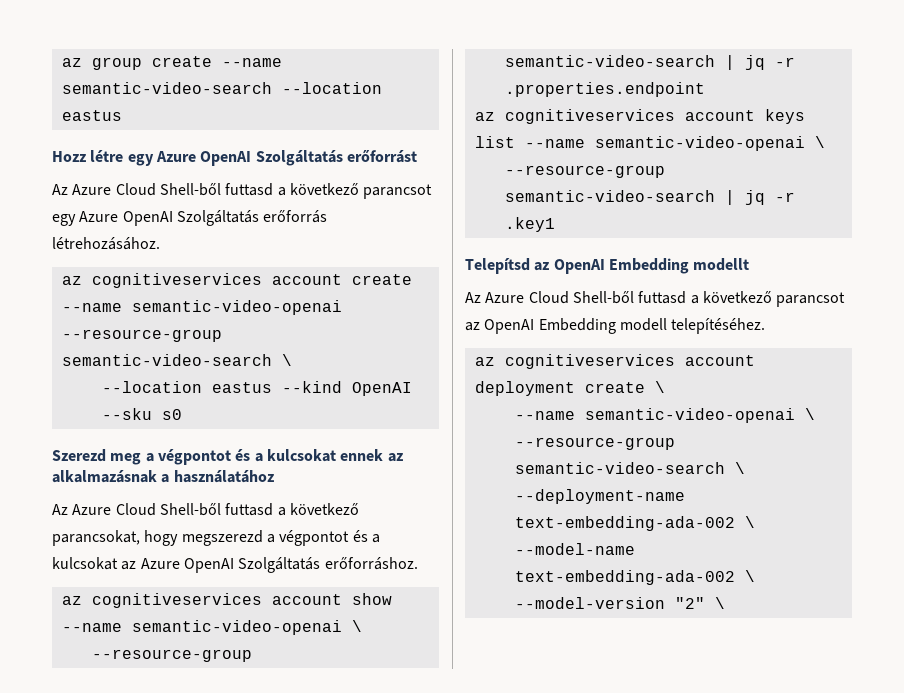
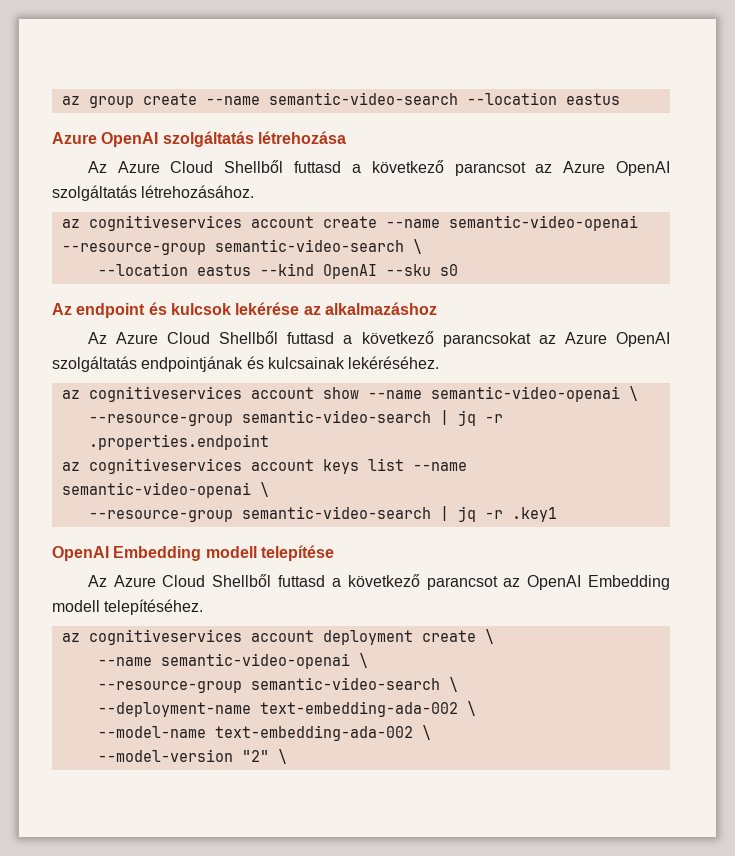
- Hozz létre egy Azure OpenAI Szolgáltatás erőforrást
- Az Azure Cloud Shell-ből futtasd a következő parancsot egy Azure OpenAI Szolgáltatás erőforrás létrehozásához.
+ Azure OpenAI szolgáltatás létrehozása
+ Az Azure Cloud Shellből futtasd a következő parancsot az Azure OpenAI szolgáltatás létrehozásához.
- Szerezd meg a végpontot és a kulcsokat ennek az alkalmazásnak a használatához
- Az Azure Cloud Shell-ből futtasd a következő parancsokat, hogy megszerezd a végpontot és a kulcsokat az Azure OpenAI Szolgáltatás erőforráshoz.
+ Az endpoint és kulcsok lekérése az alkalmazáshoz
+ Az Azure Cloud Shellből futtasd a következő parancsokat az Azure OpenAI szolgáltatás endpointjának és kulcsainak lekéréséhez.
- Telepítsd az OpenAI Embedding modellt
- Az Azure Cloud Shell-ből futtasd a következő parancsot az OpenAI Embedding modell telepítéséhez.
+ OpenAI Embedding modell telepítése
+ Az Azure Cloud Shellből futtasd a következő parancsot az OpenAI Embedding modell telepítéséhez.

